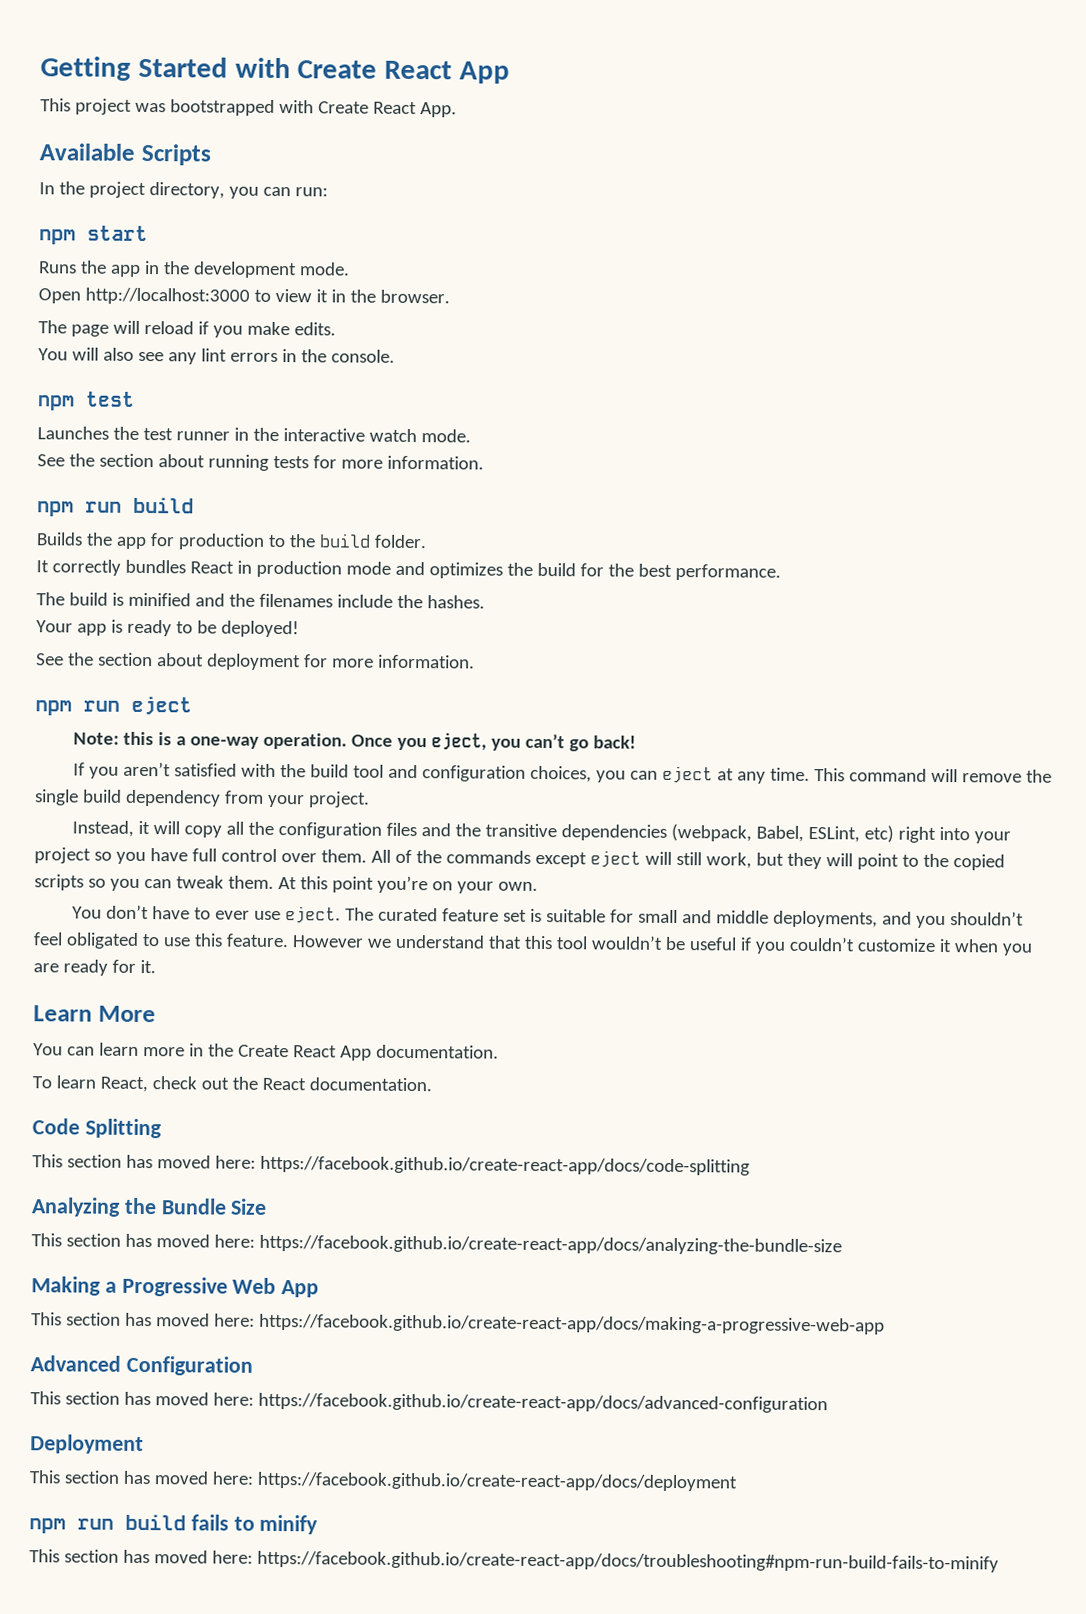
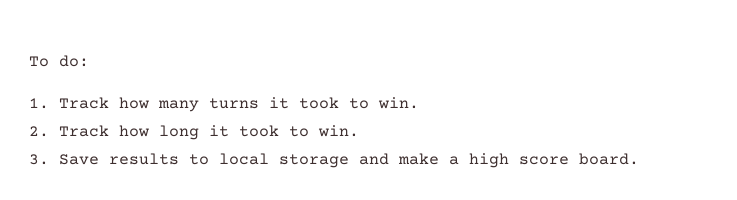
- Getting Started with Create React App
- This project was bootstrapped with Create React App.
- Available Scripts
- In the project directory, you can run:
- npm start
- Runs the app in the development mode.
- Open http://localhost:3000 to view it in the browser.
- The page will reload if you make edits.
- You will also see any lint errors in the console.
- npm test
- Launches the test runner in the interactive watch mode.
- See the section about running tests for more information.
- npm run build
- Builds the app for production to the build folder.
- It correctly bundles React in production mode and optimizes the build for the best performance.
- The build is minified and the filenames include the hashes.
- Your app is ready to be deployed!
- See the section about deployment for more information.
- npm run eject
- Note: this is a one-way operation. Once you eject, you can’t go back!
- If you aren’t satisfied with the build tool and configuration choices, you can eject at any time. This command will remove the single build dependency from your project.
- Instead, it will copy all the configuration files and the transitive dependencies (webpack, Babel, ESLint, etc) right into your project so you have full control over them. All of the commands except eject will still work, but they will point to the copied scripts so you can tweak them. At this point you’re on your own.
- You don’t have to ever use eject. The curated feature set is suitable for small and middle deployments, and you shouldn’t feel obligated to use this feature. However we understand that this tool wouldn’t be useful if you couldn’t customize it when you are ready for it.
- Learn More
- You can learn more in the Create React App documentation.
- To learn React, check out the React documentation.
- Code Splitting
- This section has moved here: https://facebook.github.io/create-react-app/docs/code-splitting
- Analyzing the Bundle Size
- This section has moved here: https://facebook.github.io/create-react-app/docs/analyzing-the-bundle-size
- Making a Progressive Web App
- This section has moved here: https://facebook.github.io/create-react-app/docs/making-a-progressive-web-app
- Advanced Configuration
- This section has moved here: https://facebook.github.io/create-react-app/docs/advanced-configuration
- Deployment
- This section has moved here: https://facebook.github.io/create-react-app/docs/deployment
- npm run build fails to minify
- This section has moved here: https://facebook.github.io/create-react-app/docs/troubleshooting#npm-run-build-fails-to-minify
+ To do:
+ 1. Track how many turns it took to win.
+ 2. Track how long it took to win.
+ 3. Save results to local storage and make a high score board.

